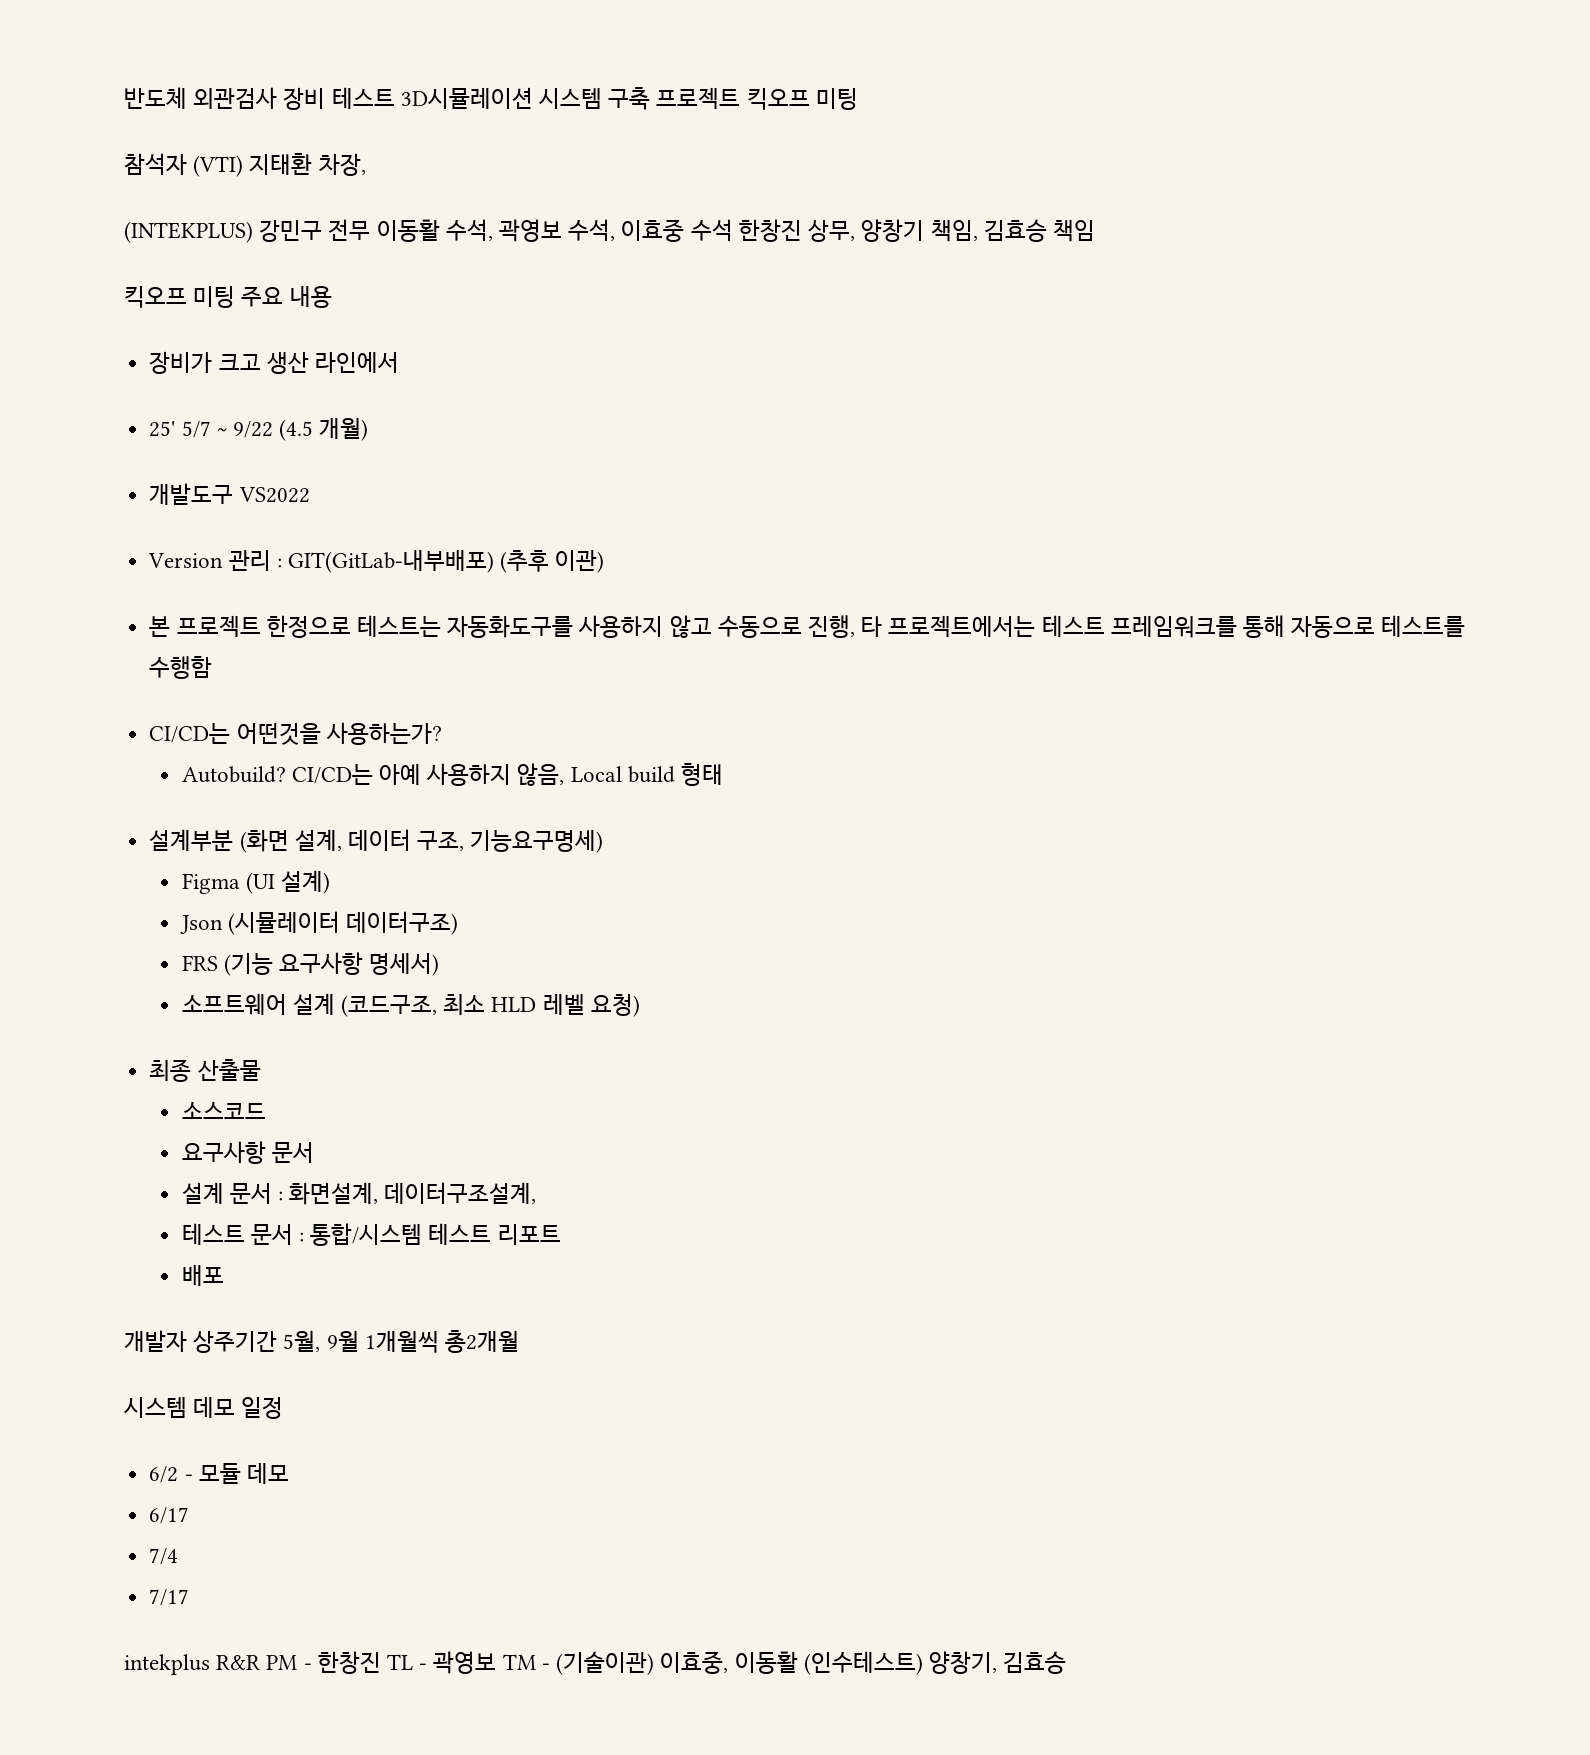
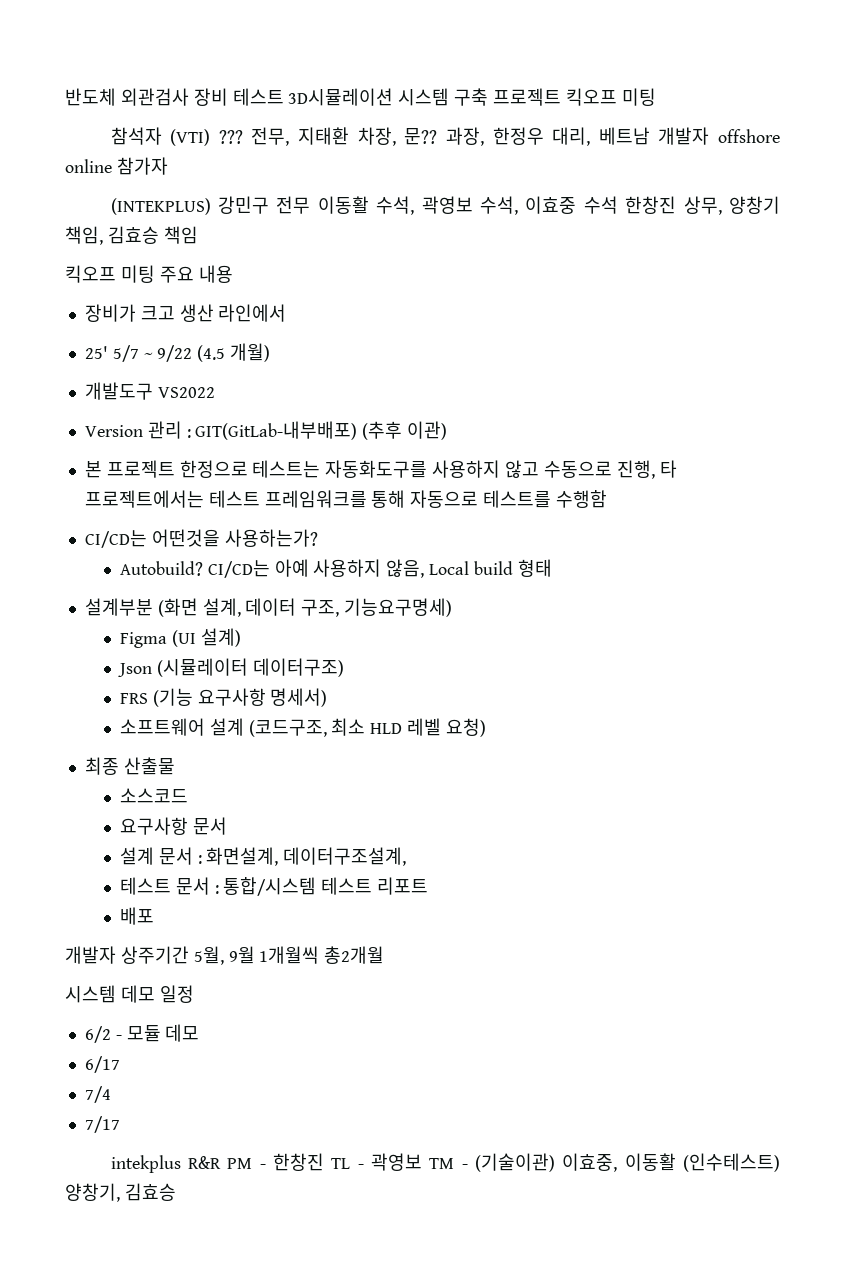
- 참석자 (VTI) 지태환 차장,
+ 참석자 (VTI) ??? 전무, 지태환 차장, 문?? 과장, 한정우 대리, 베트남 개발자 offshore online 참가자

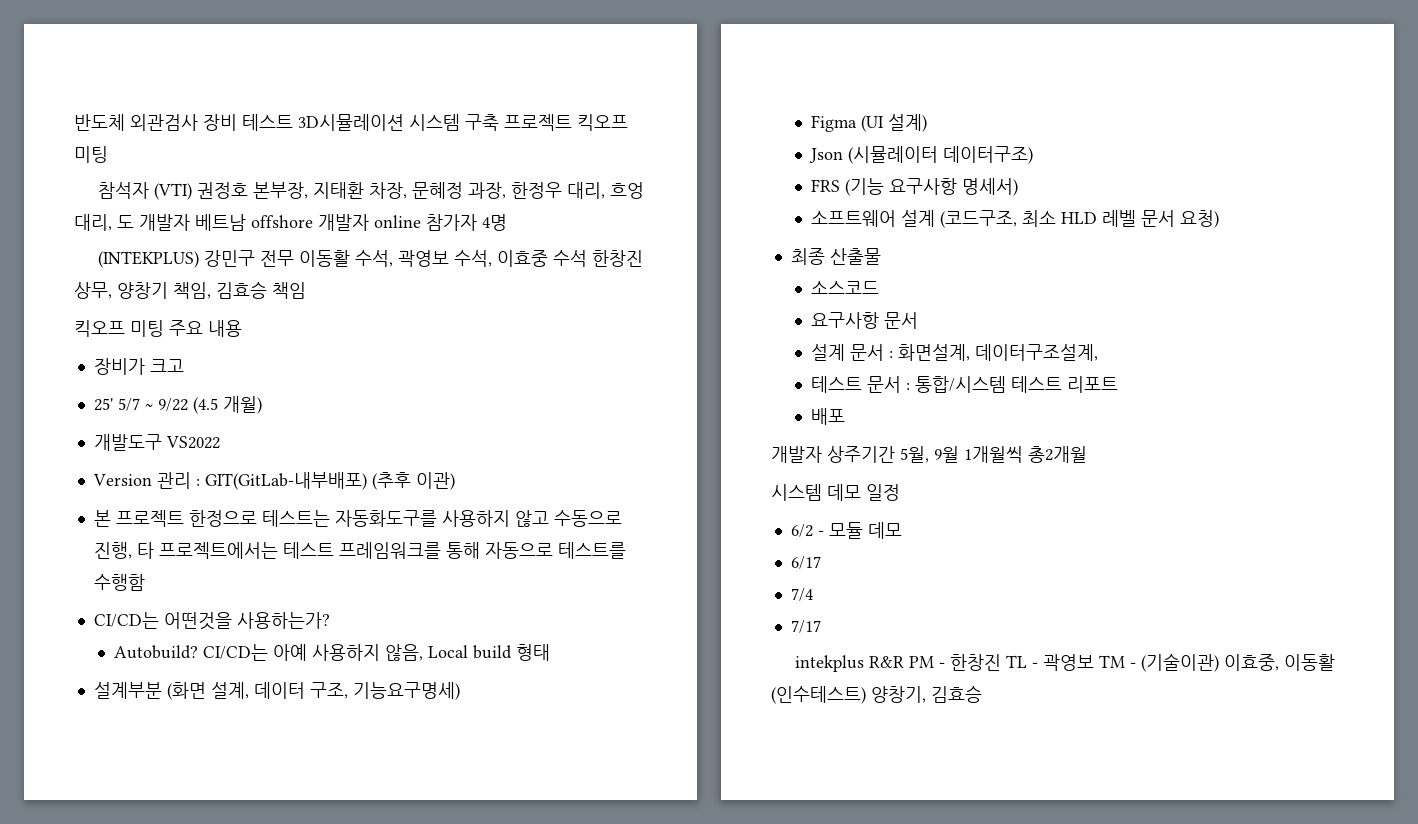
- 참석자 (VTI) ??? 전무, 지태환 차장, 문?? 과장, 한정우 대리, 베트남 개발자 offshore online 참가자
+ 참석자 (VTI) 권정호 본부장, 지태환 차장, 문혜정 과장, 한정우 대리, 흐엉 대리, 도 개발자 베트남 offshore 개발자 online 참가자 4명
- 장비가 크고 생산 라인에서
+ 장비가 크고
- 소프트웨어 설계 (코드구조, 최소 HLD 레벨 요청)
+ 소프트웨어 설계 (코드구조, 최소 HLD 레벨 문서 요청)

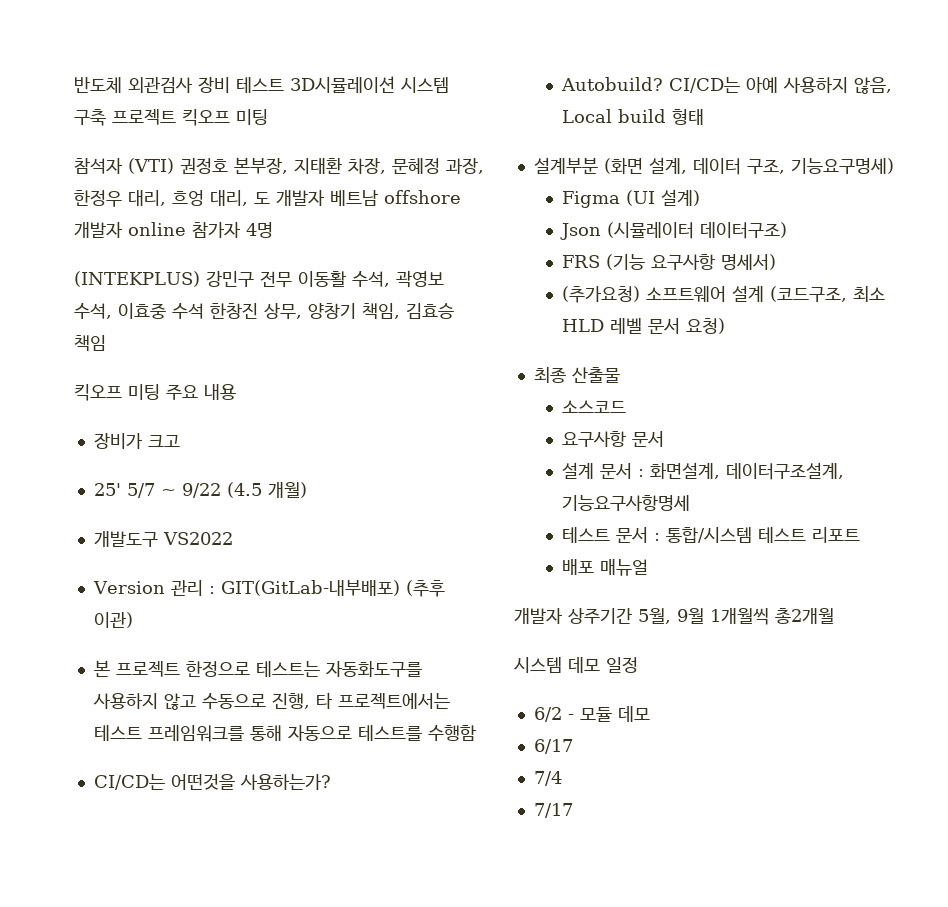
- 소프트웨어 설계 (코드구조, 최소 HLD 레벨 문서 요청)
+ (추가요청) 소프트웨어 설계 (코드구조, 최소 HLD 레벨 문서 요청)
- 설계 문서 : 화면설계, 데이터구조설계,
+ 설계 문서 : 화면설계, 데이터구조설계, 기능요구사항명세
- 배포
+ 배포 매뉴얼
- intekplus R&R PM - 한창진 TL - 곽영보 TM - (기술이관) 이효중, 이동활 (인수테스트) 양창기, 김효승

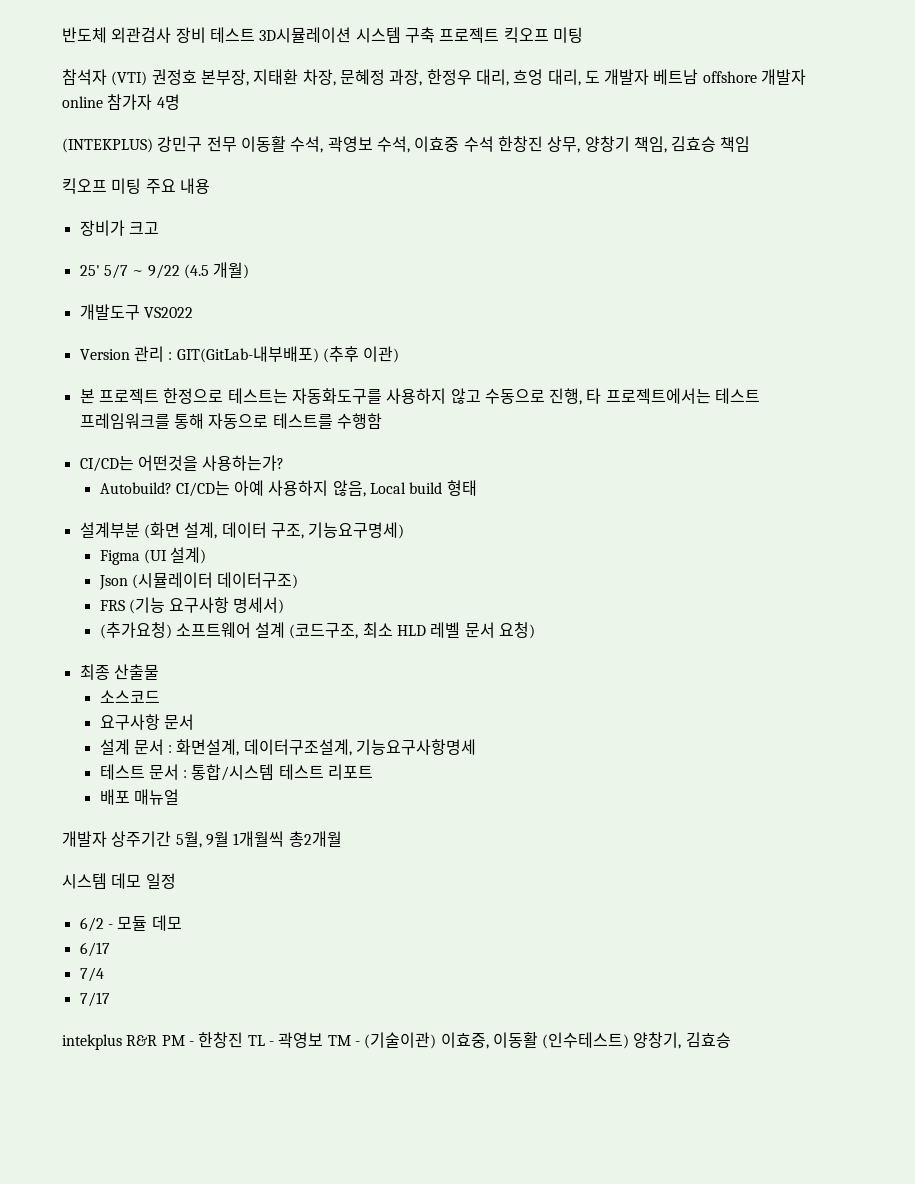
+ intekplus R&R PM - 한창진 TL - 곽영보 TM - (기술이관) 이효중, 이동활 (인수테스트) 양창기, 김효승

